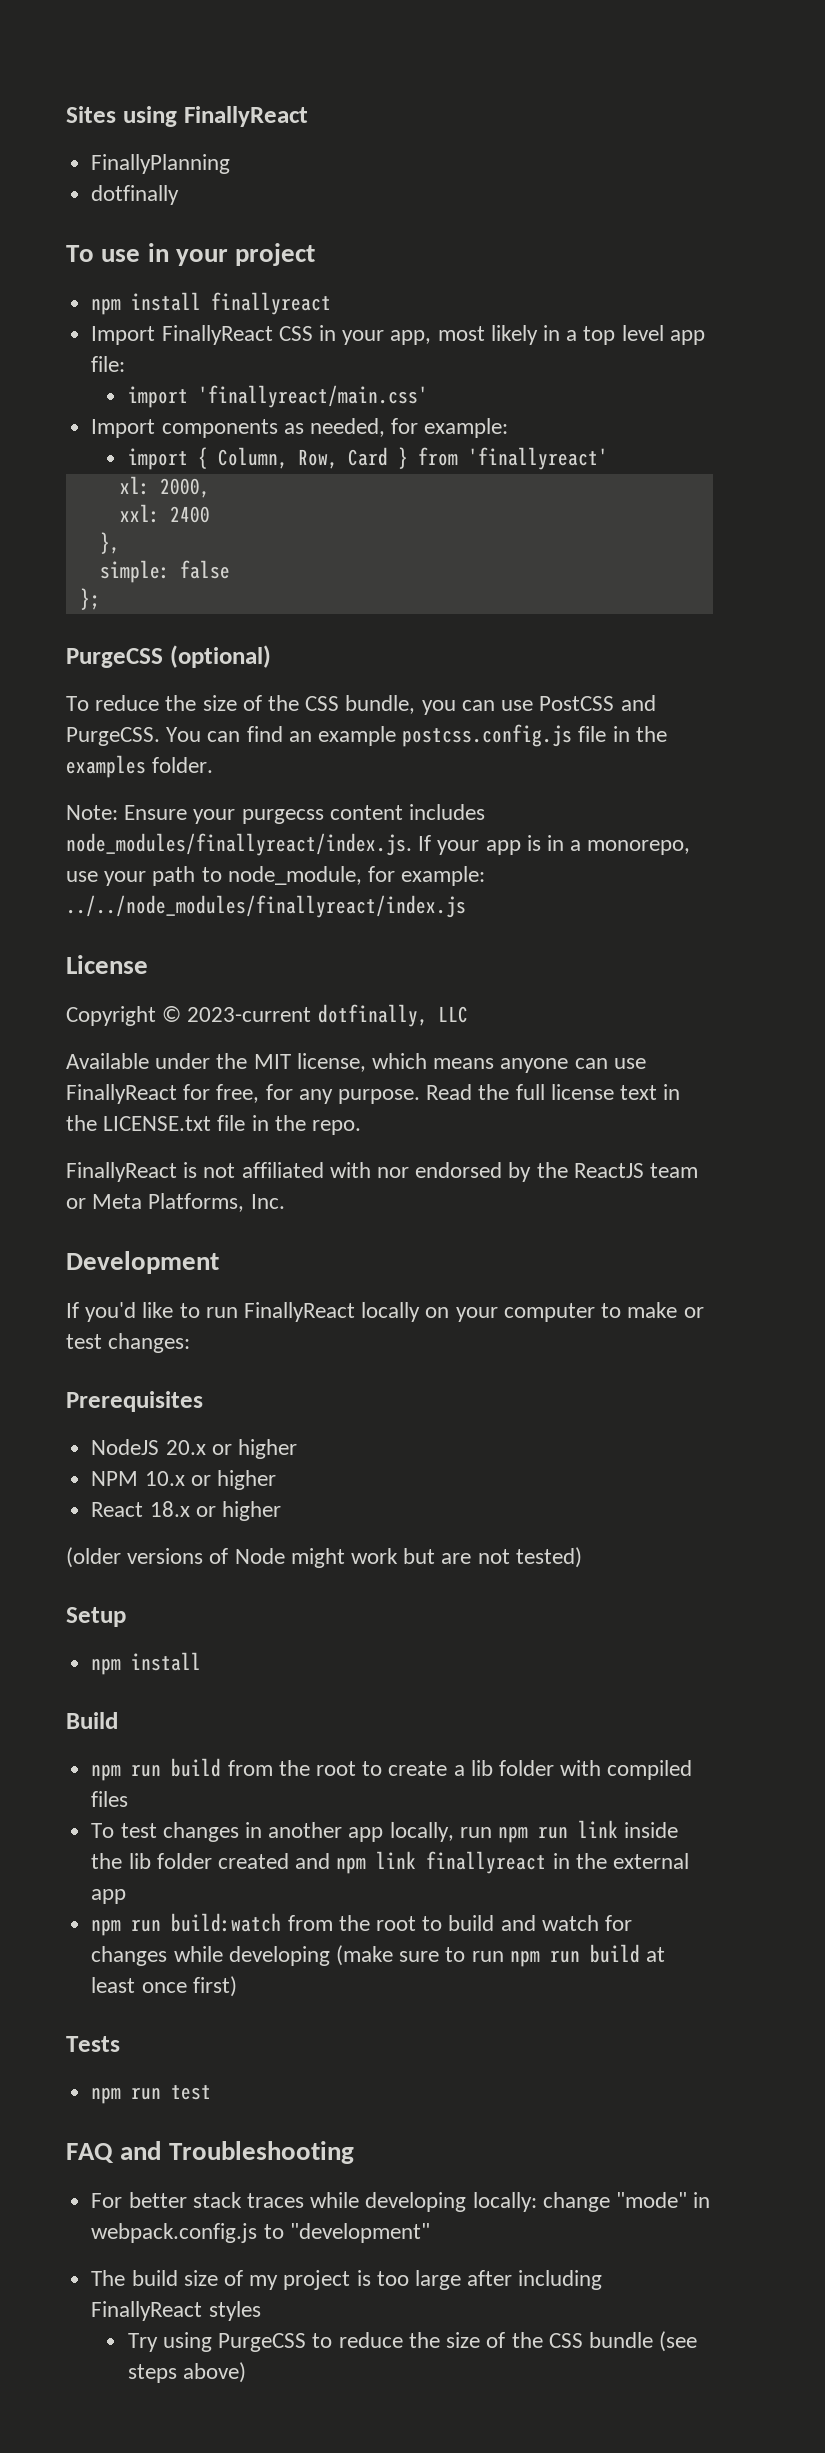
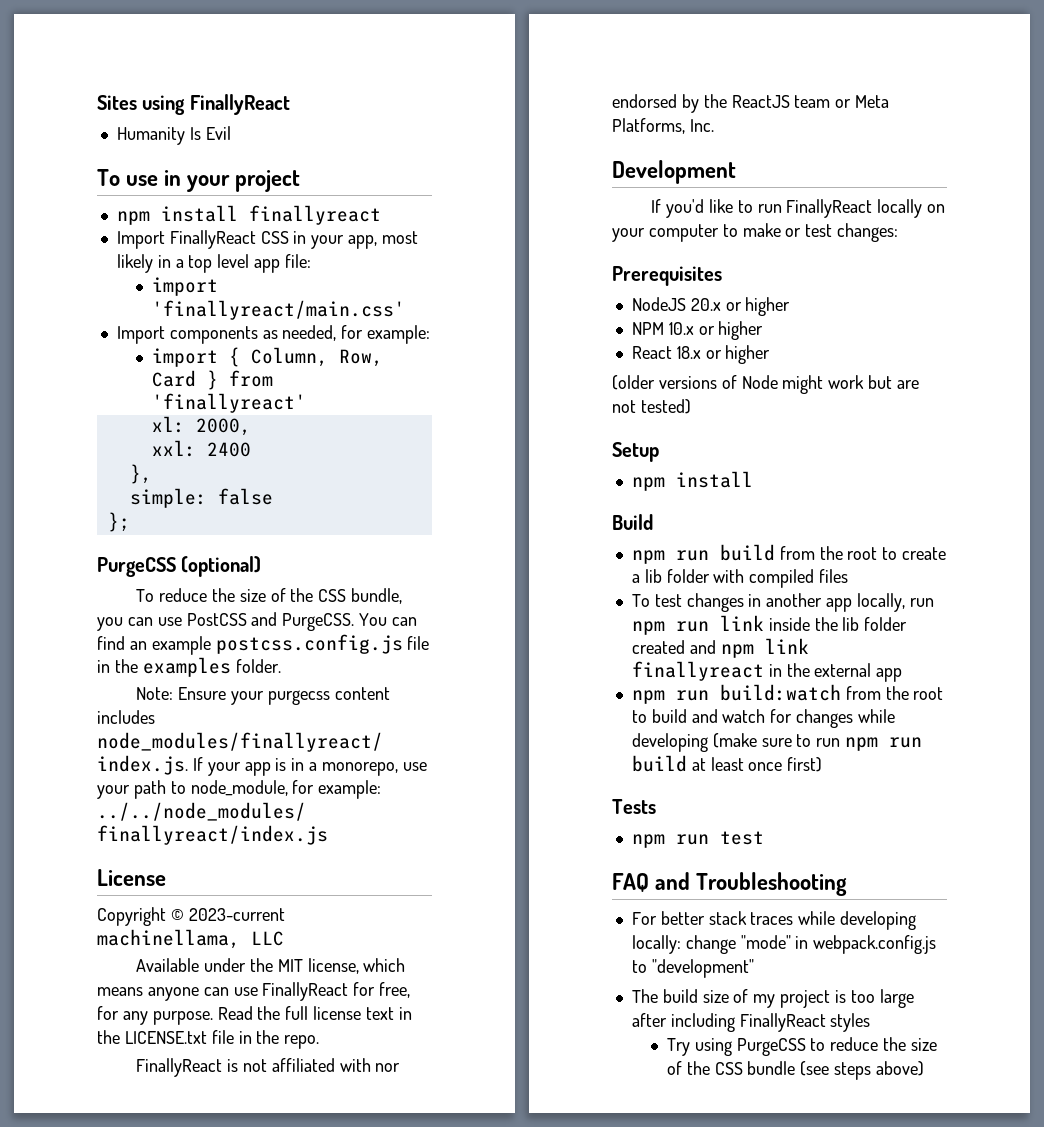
- FinallyPlanning
- dotfinally
+ Humanity Is Evil
- Copyright © 2023-current dotfinally, LLC
+ Copyright © 2023-current machinellama, LLC

